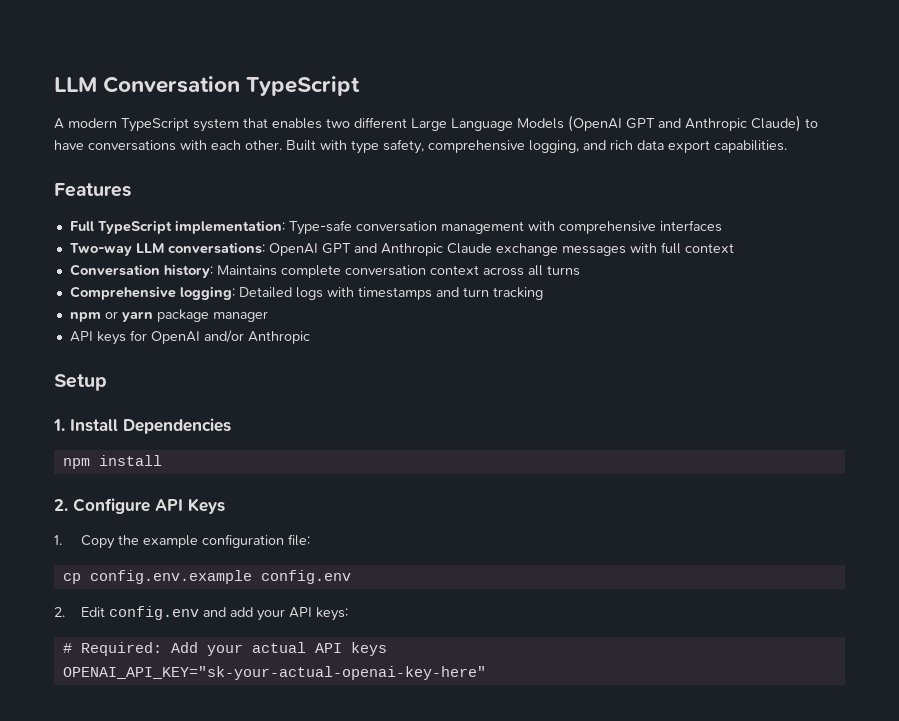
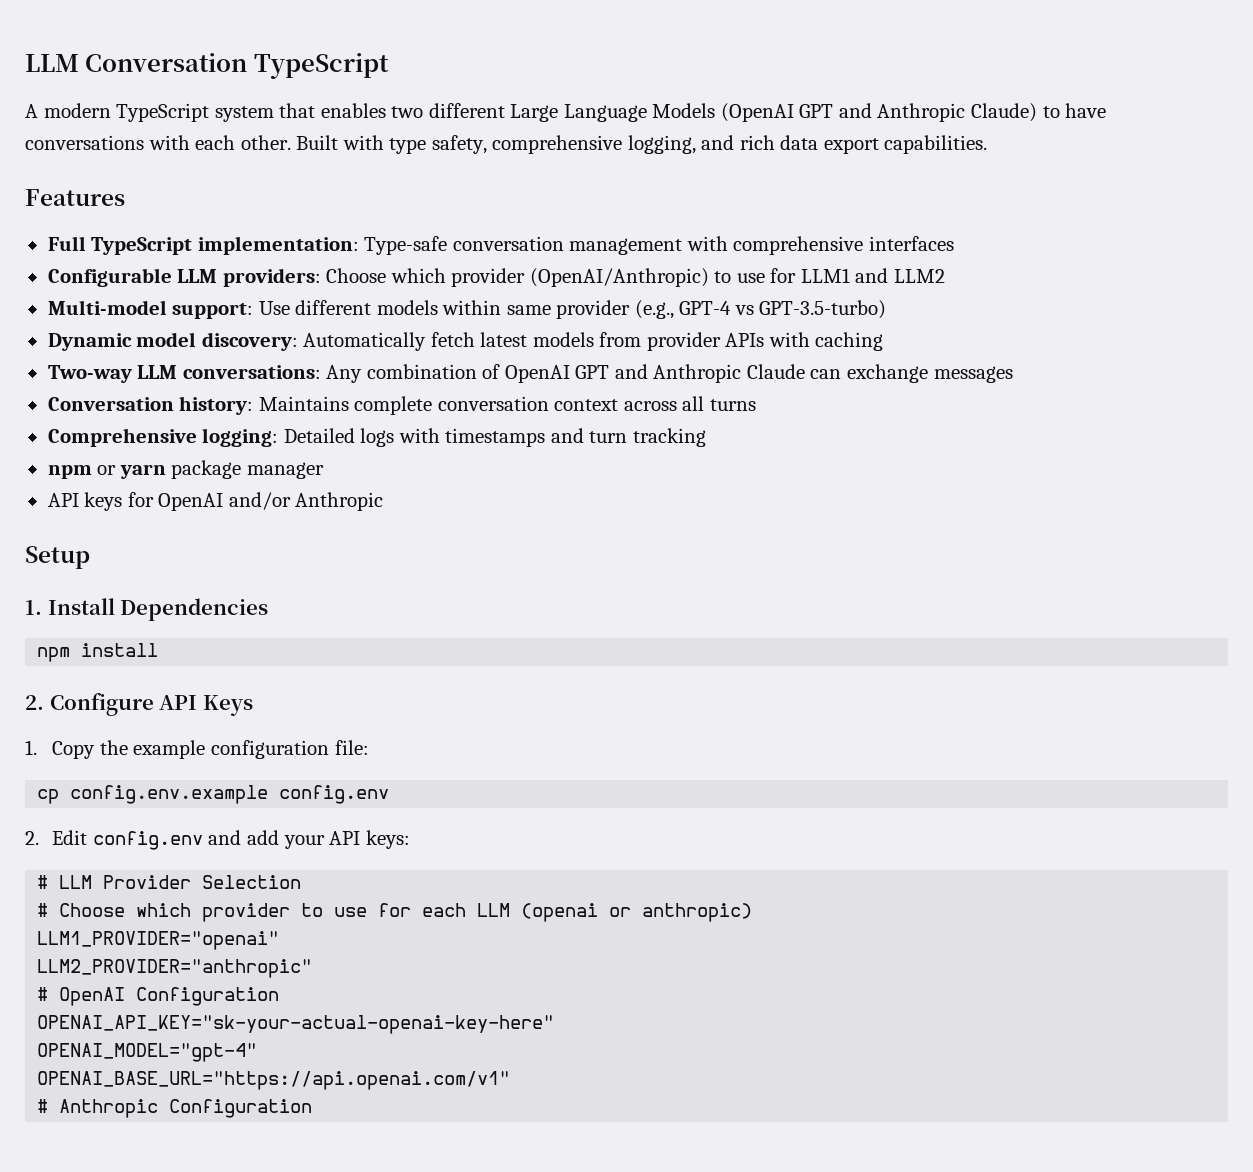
+ Configurable LLM providers: Choose which provider (OpenAI/Anthropic) to use for LLM1 and LLM2
+ Multi-model support: Use different models within same provider (e.g., GPT-4 vs GPT-3.5-turbo)
+ Dynamic model discovery: Automatically fetch latest models from provider APIs with caching
- Two-way LLM conversations: OpenAI GPT and Anthropic Claude exchange messages with full context
+ Two-way LLM conversations: Any combination of OpenAI GPT and Anthropic Claude can exchange messages
- # Required: Add your actual API keys
+ # LLM Provider Selection
+ # Choose which provider to use for each LLM (openai or anthropic)
+ LLM1_PROVIDER="openai"
+ LLM2_PROVIDER="anthropic"
+ # OpenAI Configuration
  OPENAI_API_KEY="sk-your-actual-openai-key-here"
+ OPENAI_MODEL="gpt-4"
+ OPENAI_BASE_URL="https://api.openai.com/v1"
+ # Anthropic Configuration

